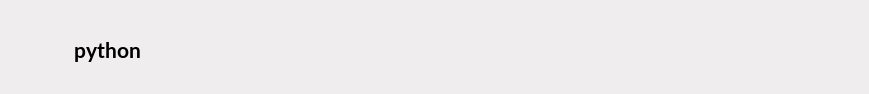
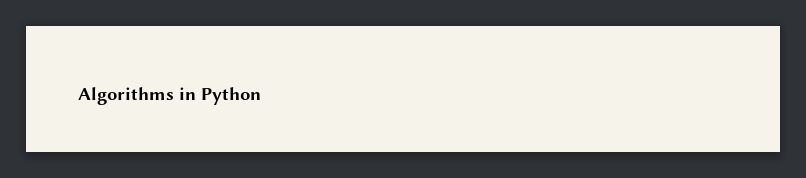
- python
+ Algorithms in Python

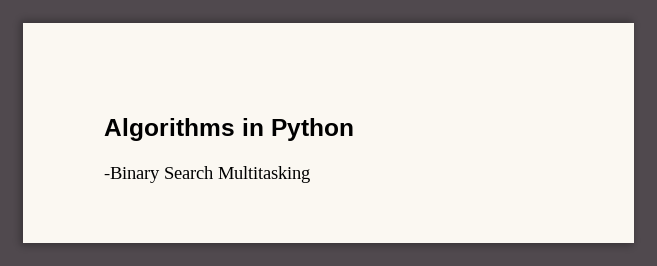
+ -Binary Search Multitasking

